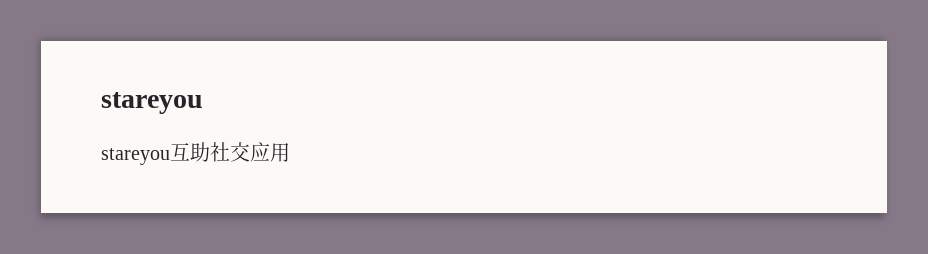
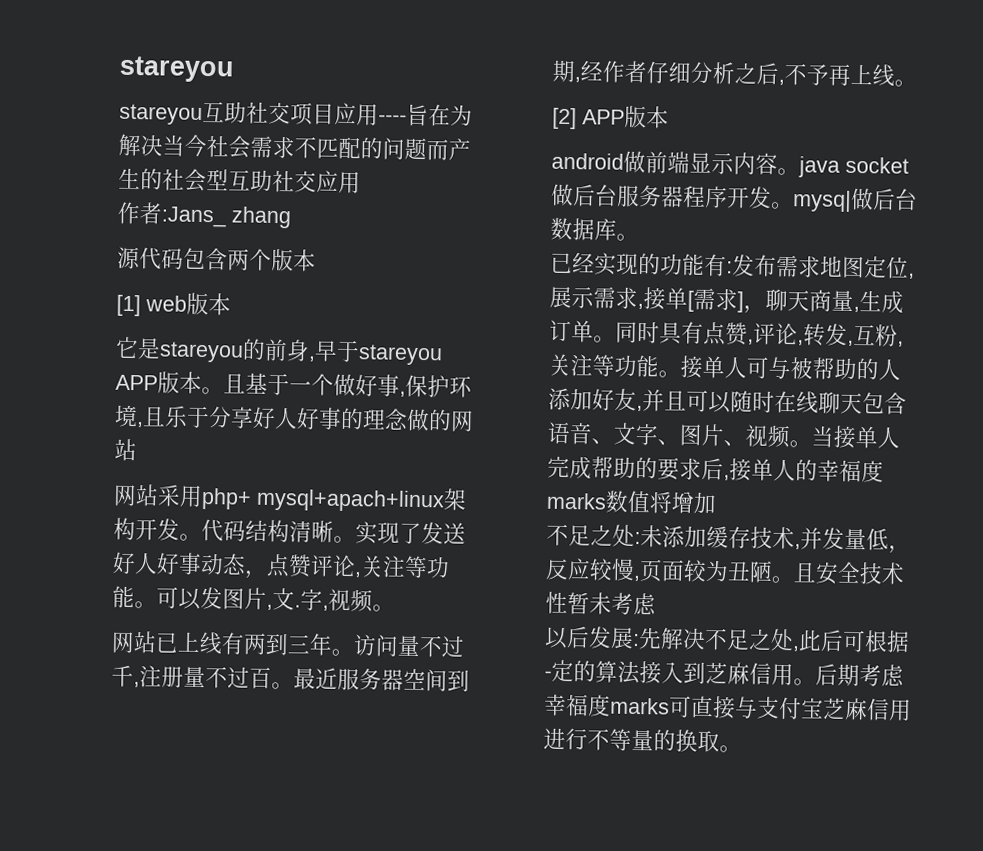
- stareyou互助社交应用
+ stareyou互助社交项目应用----旨在为解决当今社会需求不匹配的问题而产生的社会型互助社交应用
+ 作者:Jans_ zhang
+ 源代码包含两个版本
+ [1] web版本
+ 它是stareyou的前身,早于stareyou APP版本。且基于一个做好事,保护环境,且乐于分享好人好事的理念做的网站
+ 网站采用php+ mysql+apach+linux架构开发。代码结构清晰。实现了发送好人好事动态，点赞评论,关注等功能。可以发图片,文.字,视频。
+ 网站已上线有两到三年。访问量不过千,注册量不过百。最近服务器空间到期,经作者仔细分析之后,不予再上线。
+ [2] APP版本
+ android做前端显示内容。java socket做后台服务器程序开发。mysq|做后台数据库。
+ 已经实现的功能有:发布需求地图定位,展示需求,接单[需求]，聊天商量,生成订单。同时具有点赞,评论,转发,互粉,关注等功能。接单人可与被帮助的人添加好友,并且可以随时在线聊天包含语音、文字、图片、视频。当接单人完成帮助的要求后,接单人的幸福度marks数值将增加
+ 不足之处:未添加缓存技术,并发量低，反应较慢,页面较为丑陋。且安全技术性暂未考虑
+ 以后发展:先解决不足之处,此后可根据-定的算法接入到芝麻信用。后期考虑幸福度marks可直接与支付宝芝麻信用进行不等量的换取。

